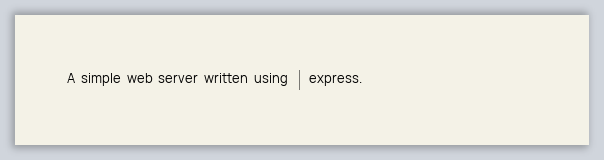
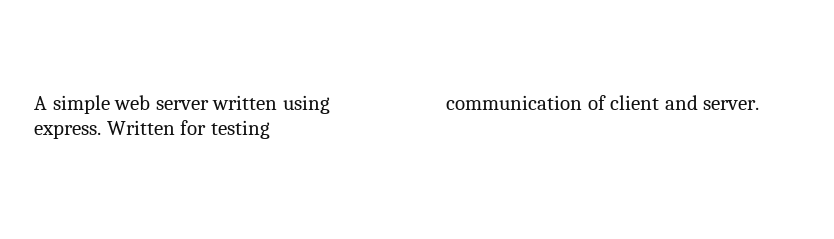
+ Written for testing communication of client and server.

